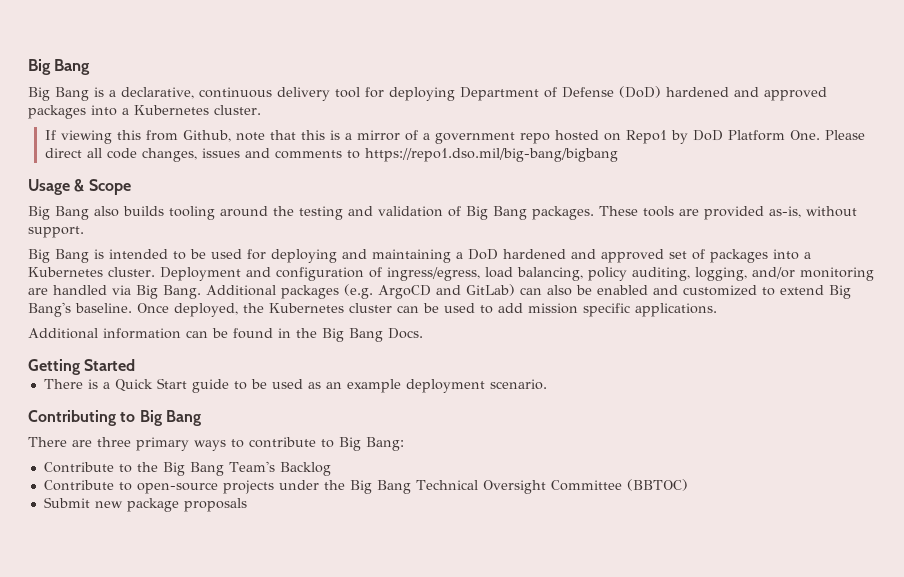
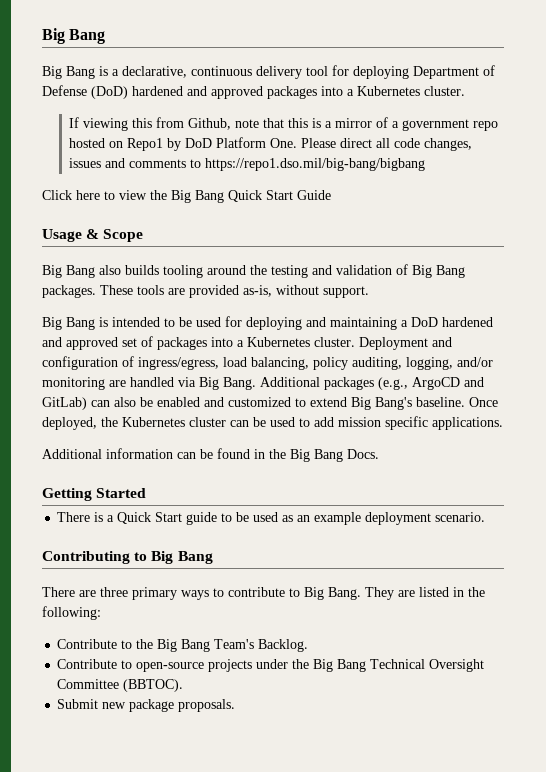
+ Click here to view the Big Bang Quick Start Guide
- Additional packages (e.g. ArgoCD and GitLab) can also be enabled and customized to extend Big Bang's baseline.
+ Additional packages (e.g., ArgoCD and GitLab) can also be enabled and customized to extend Big Bang's baseline.
- There are three primary ways to contribute to Big Bang:
+ There are three primary ways to contribute to Big Bang. They are listed in the following:
- Contribute to the Big Bang Team's Backlog
+ Contribute to the Big Bang Team's Backlog.
- Contribute to open-source projects under the Big Bang Technical Oversight Committee (BBTOC)
+ Contribute to open-source projects under the Big Bang Technical Oversight Committee (BBTOC).
- Submit new package proposals
+ Submit new package proposals.

